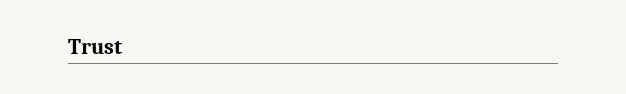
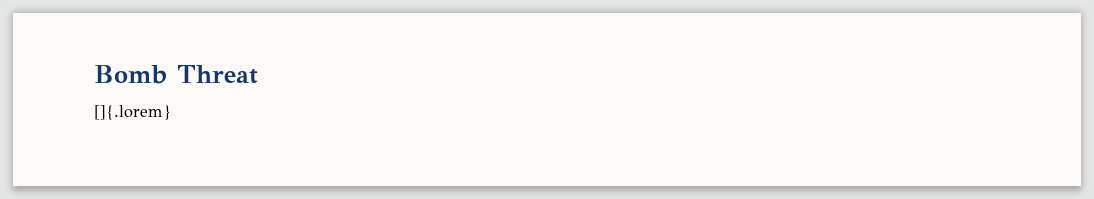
- Trust
+ Bomb Threat
+ []{.lorem}

